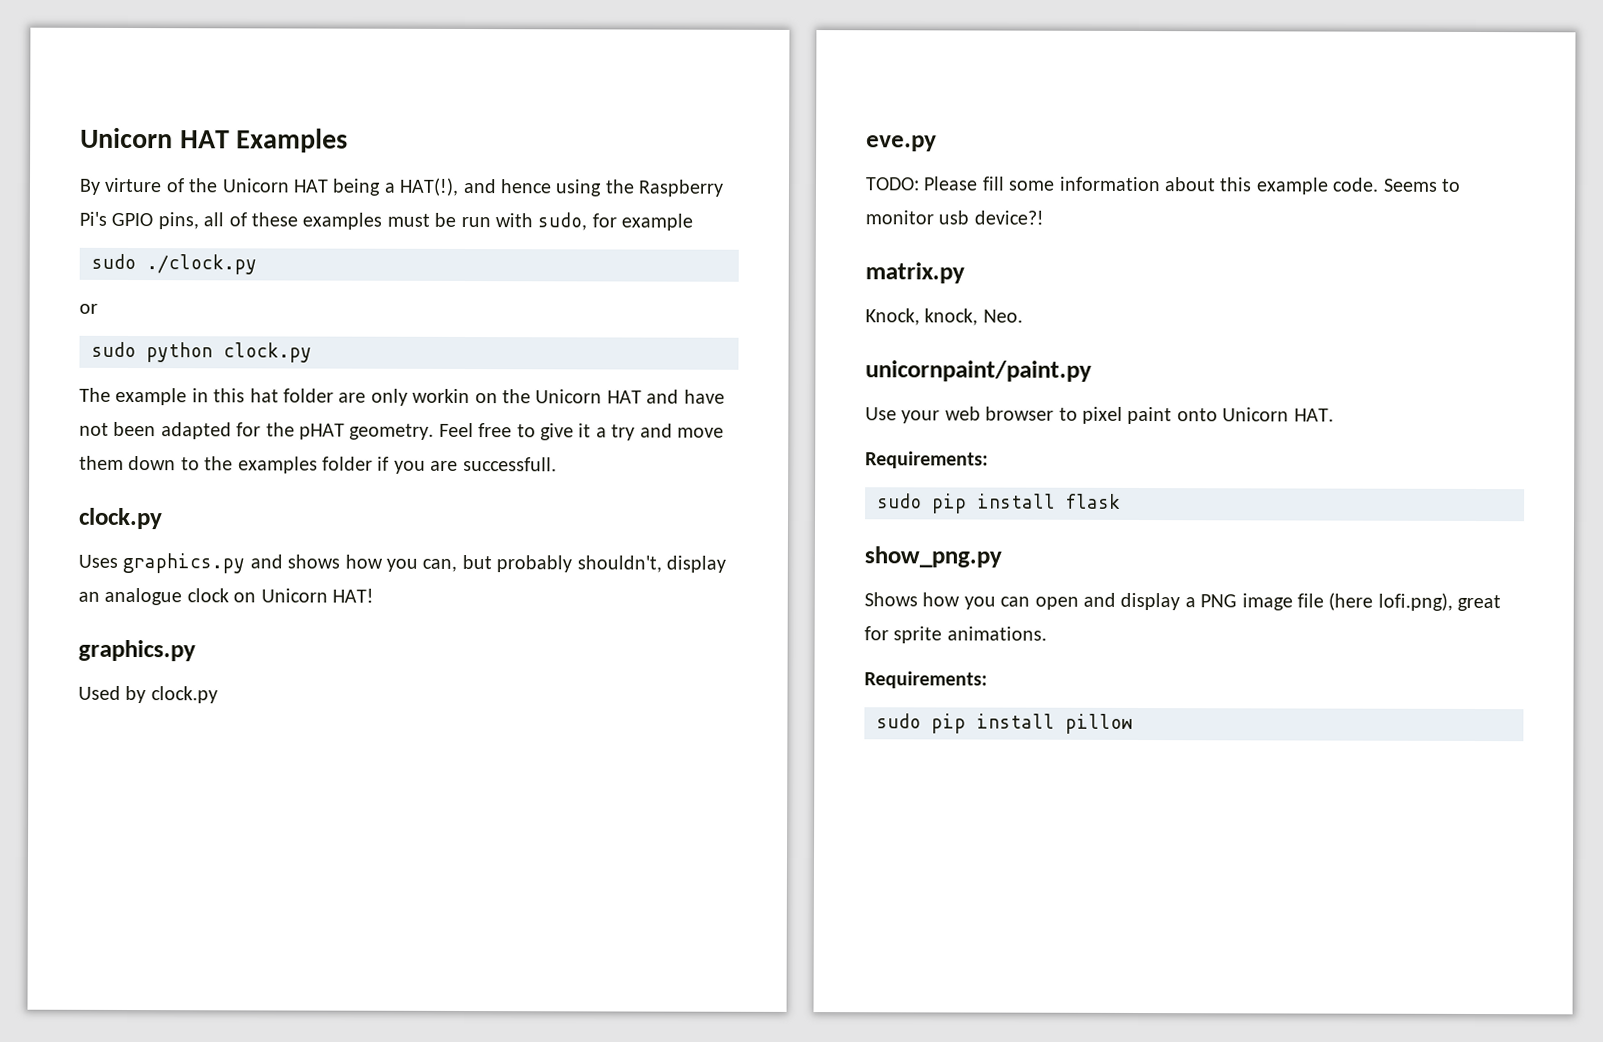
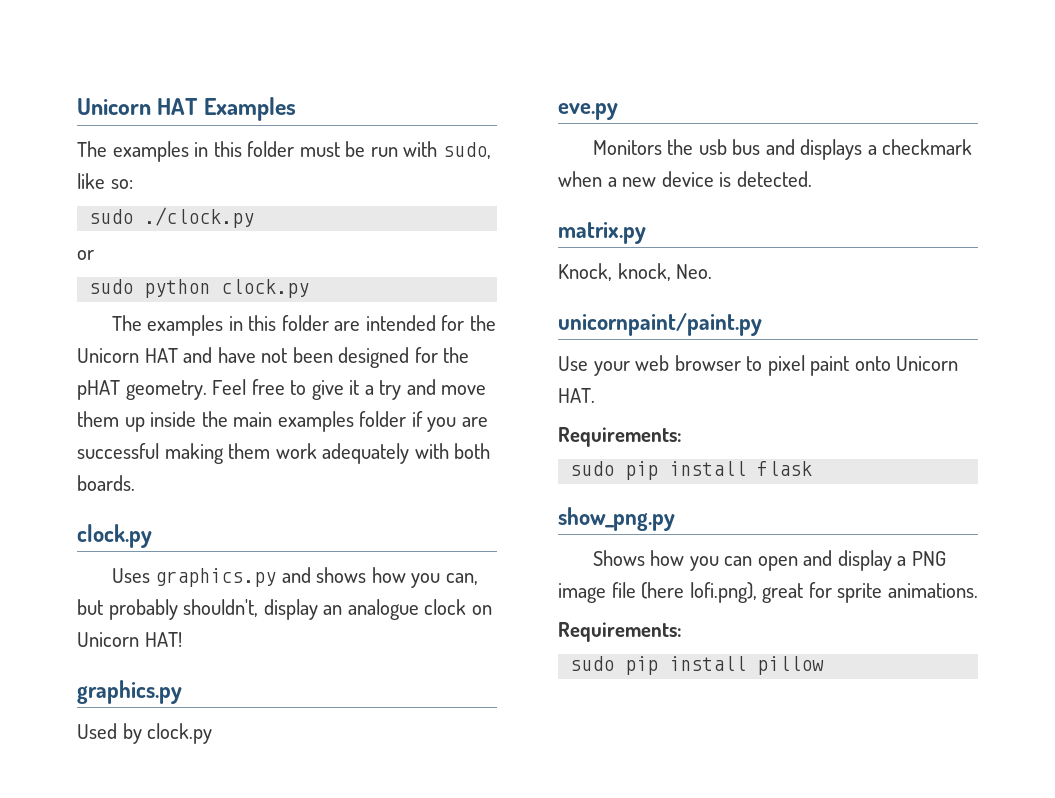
- By virture of the Unicorn HAT being a HAT(!), and hence using the Raspberry Pi's GPIO pins, all of these examples must be run with sudo, for example
+ The examples in this folder must be run with sudo, like so:
- The example in this hat folder are only workin on the Unicorn HAT and have not been adapted for the pHAT geometry.
+ The examples in this folder are intended for the Unicorn HAT and have not been designed for the pHAT geometry.
- Feel free to give it a try and move them down to the examples folder if you are successfull.
+ Feel free to give it a try and move them up inside the main examples folder if you are successful making them work adequately with both boards.
- TODO: Please fill some information about this example code. Seems to monitor usb device?!
+ Monitors the usb bus and displays a checkmark when a new device is detected.

